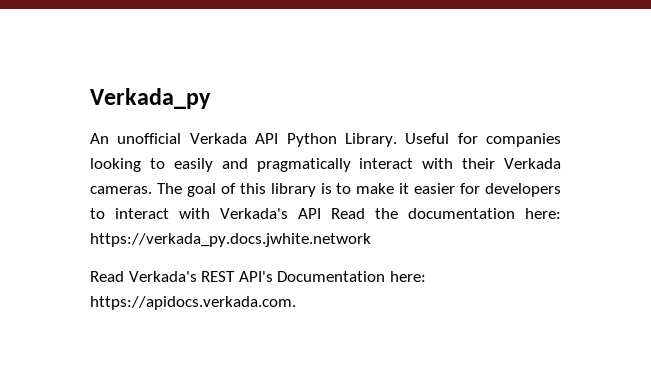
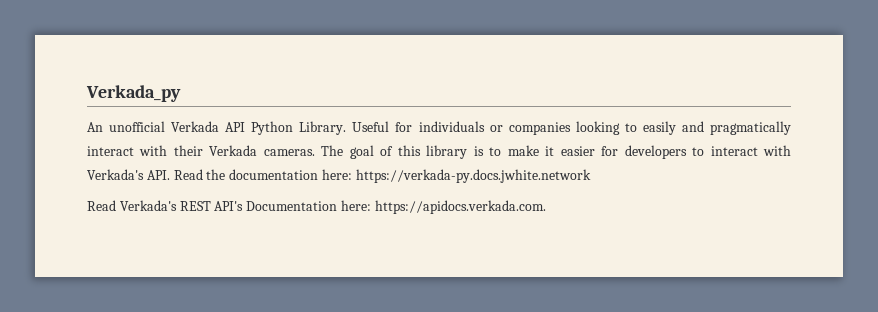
- Useful for companies looking to easily and pragmatically interact with their Verkada cameras.
+ Useful for individuals or companies looking to easily and pragmatically interact with their Verkada cameras.
- The goal of this library is to make it easier for developers to interact with Verkada's API Read the documentation here: https://verkada_py.docs.jwhite.network
+ The goal of this library is to make it easier for developers to interact with Verkada's API. Read the documentation here: https://verkada-py.docs.jwhite.network

